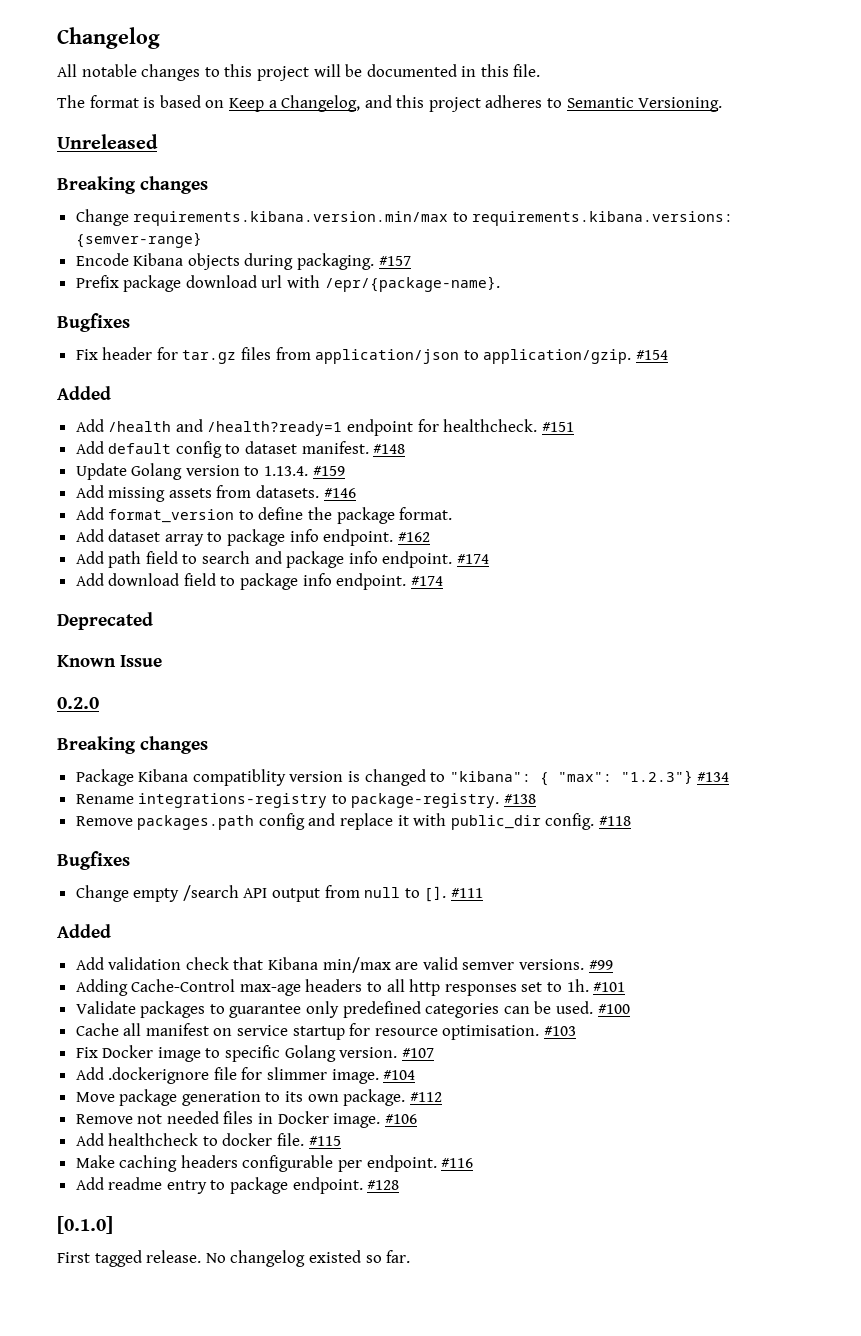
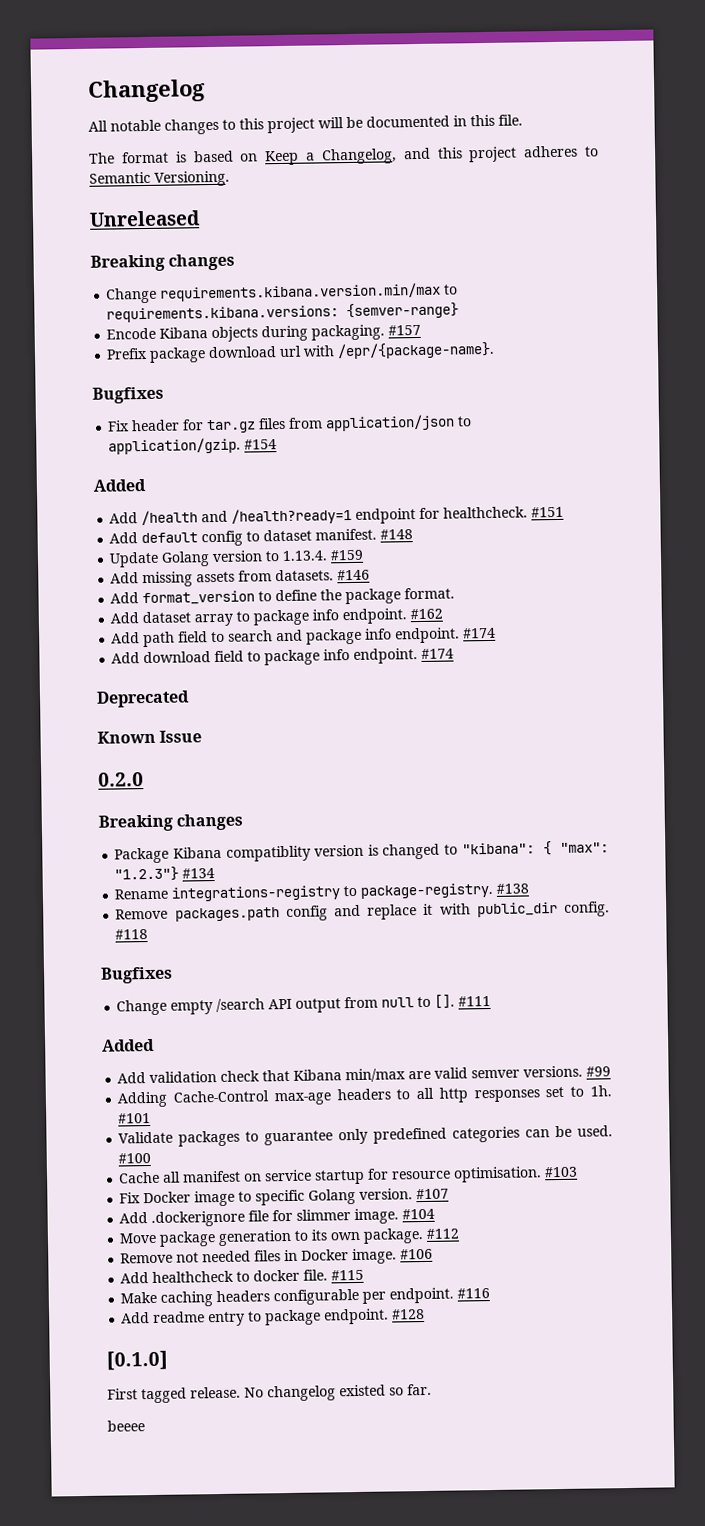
+ beeee

